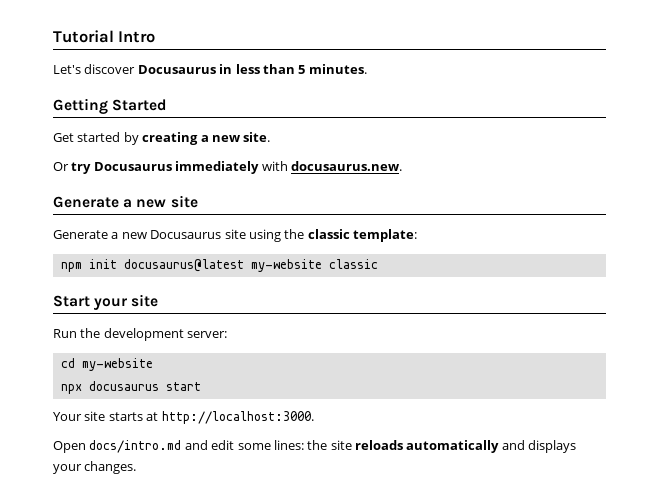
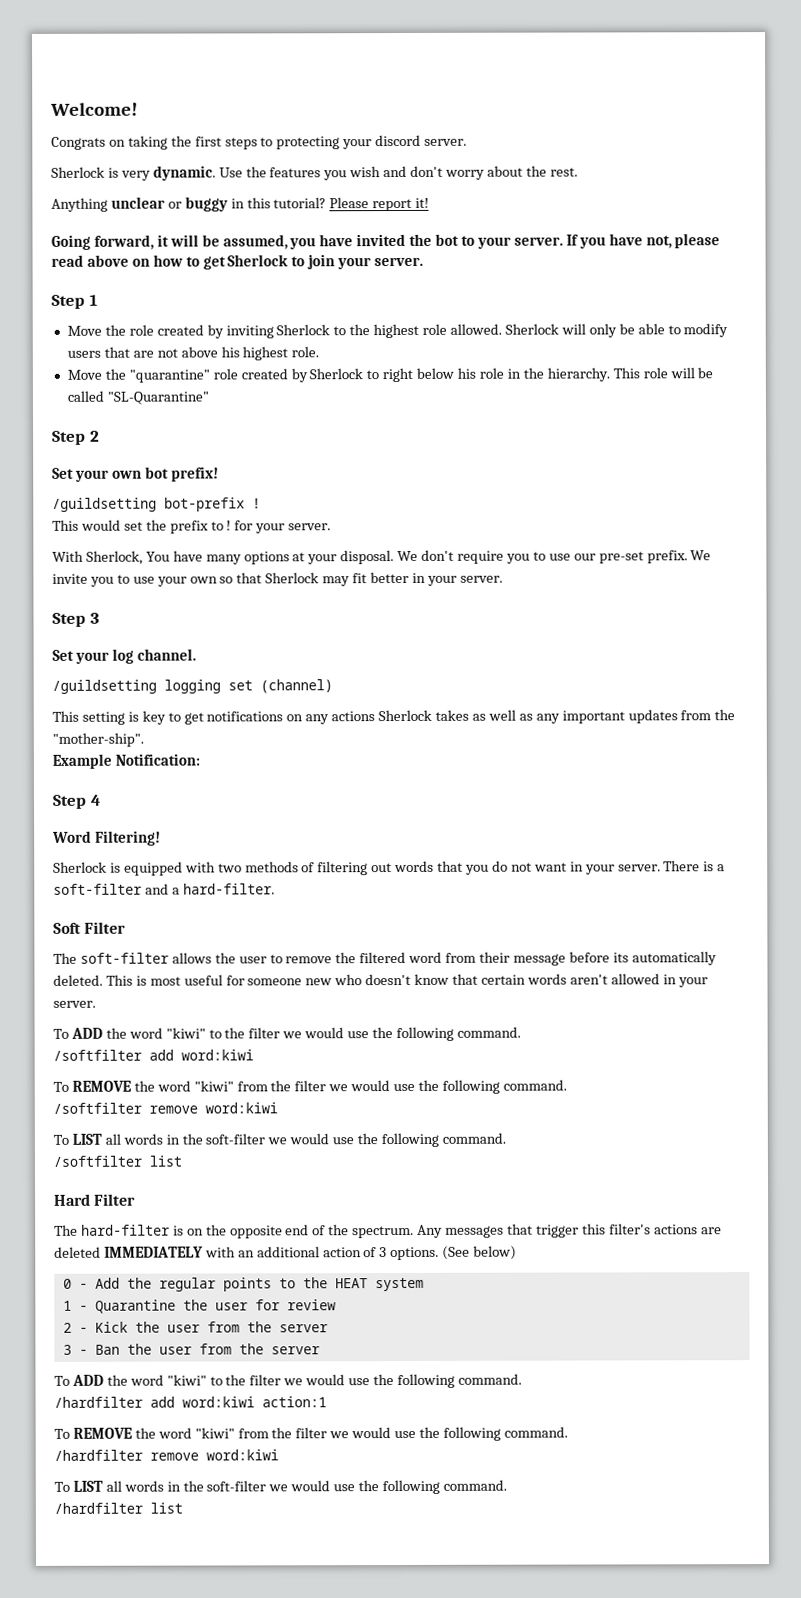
- Tutorial Intro
- Let's discover Docusaurus in less than 5 minutes.
- Getting Started
- Get started by creating a new site.
- Or try Docusaurus immediately with docusaurus.new.
- Generate a new site
- Generate a new Docusaurus site using the classic template:
- npm init docusaurus@latest my-website classic
- Start your site
- Run the development server:
- cd my-website
- npx docusaurus start
- Your site starts at http://localhost:3000.
- Open docs/intro.md and edit some lines: the site reloads automatically and displays your changes.
+ Welcome!
+ Congrats on taking the first steps to protecting your discord server.
+ Sherlock is very dynamic. Use the features you wish and don't worry about the rest.
+ Anything unclear or buggy in this tutorial? Please report it!
+ Going forward, it will be assumed, you have invited the bot to your server. If you have not, please read above on how to get Sherlock to join your server.
+ Step 1
+ Move the role created by inviting Sherlock to the highest role allowed. Sherlock will only be able to modify users that are not above his highest role.
+ Move the "quarantine" role created by Sherlock to right below his role in the hierarchy. This role will be called "SL-Quarantine"
+ Step 2
+ Set your own bot prefix!
+ /guildsetting bot-prefix !
+ This would set the prefix to ! for your server.
+ With Sherlock, You have many options at your disposal. We don't require you to use our pre-set prefix. We invite you to use your own so that Sherlock may fit better in your server.
+ Step 3
+ Set your log channel.
+ /guildsetting logging set (channel)
+ This setting is key to get notifications on any actions Sherlock takes as well as any important updates from the "mother-ship".
+ Example Notification:
+ Step 4
+ Word Filtering!
+ Sherlock is equipped with two methods of filtering out words that you do not want in your server. There is a soft-filter and a hard-filter.
+ Soft Filter
+ The soft-filter allows the user to remove the filtered word from their message before its automatically deleted. This is most useful for someone new who doesn't know that certain words aren't allowed in your server.
+ To ADD the word "kiwi" to the filter we would use the following command.
+ /softfilter add word:kiwi
+ To REMOVE the word "kiwi" from the filter we would use the following command.
+ /softfilter remove word:kiwi
+ To LIST all words in the soft-filter we would use the following command.
+ /softfilter list
+ Hard Filter
+ The hard-filter is on the opposite end of the spectrum. Any messages that trigger this filter's actions are deleted IMMEDIATELY with an additional action of 3 options. (See below)
+ 0 - Add the regular points to the HEAT system
+ 1 - Quarantine the user for review
+ 2 - Kick the user from the server
+ 3 - Ban the user from the server
+ To ADD the word "kiwi" to the filter we would use the following command.
+ /hardfilter add word:kiwi action:1
+ To REMOVE the word "kiwi" from the filter we would use the following command.
+ /hardfilter remove word:kiwi
+ To LIST all words in the soft-filter we would use the following command.
+ /hardfilter list

